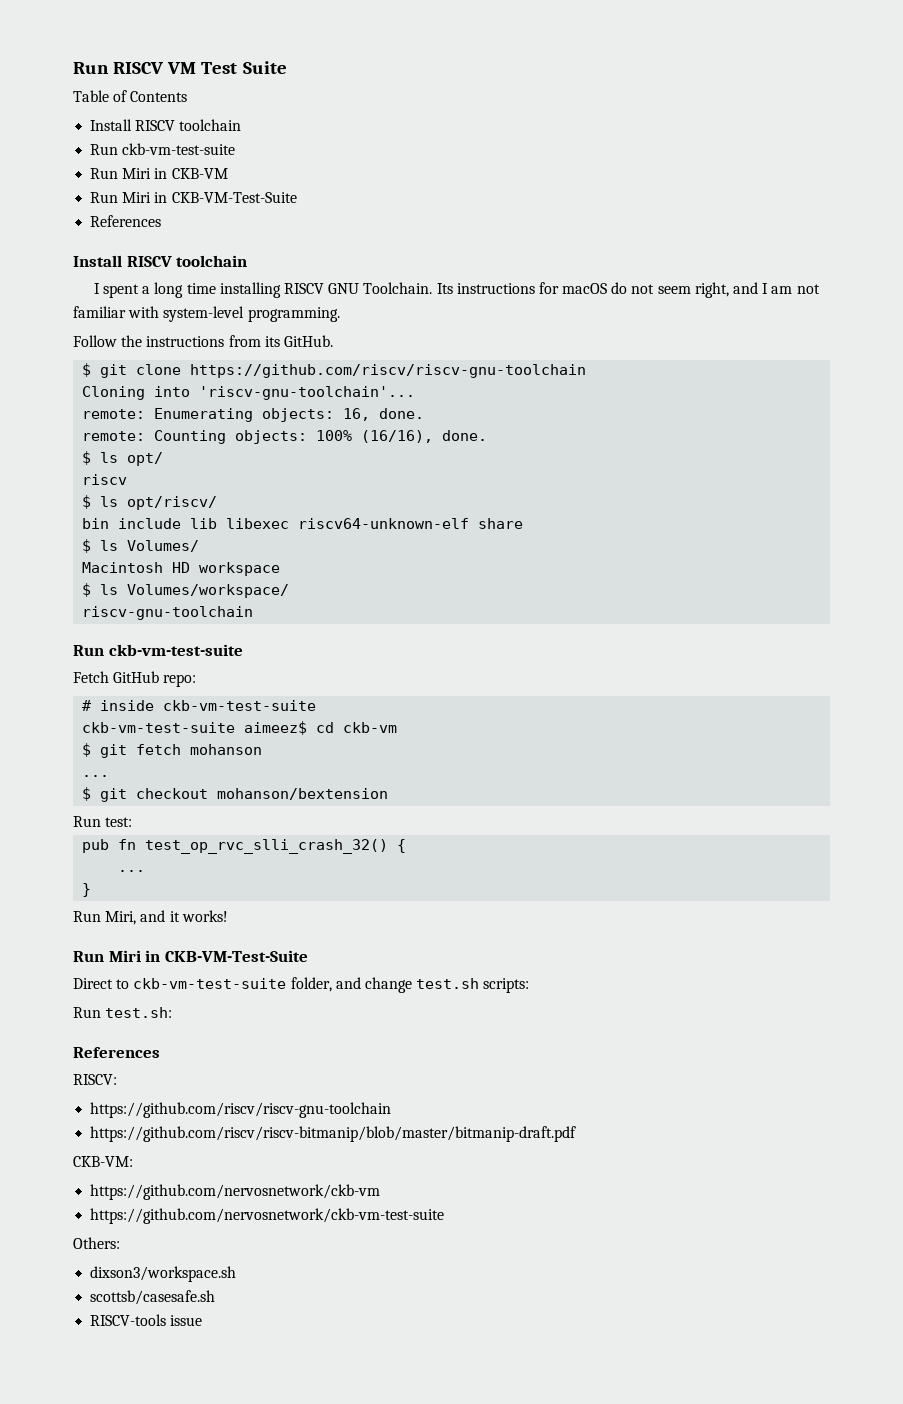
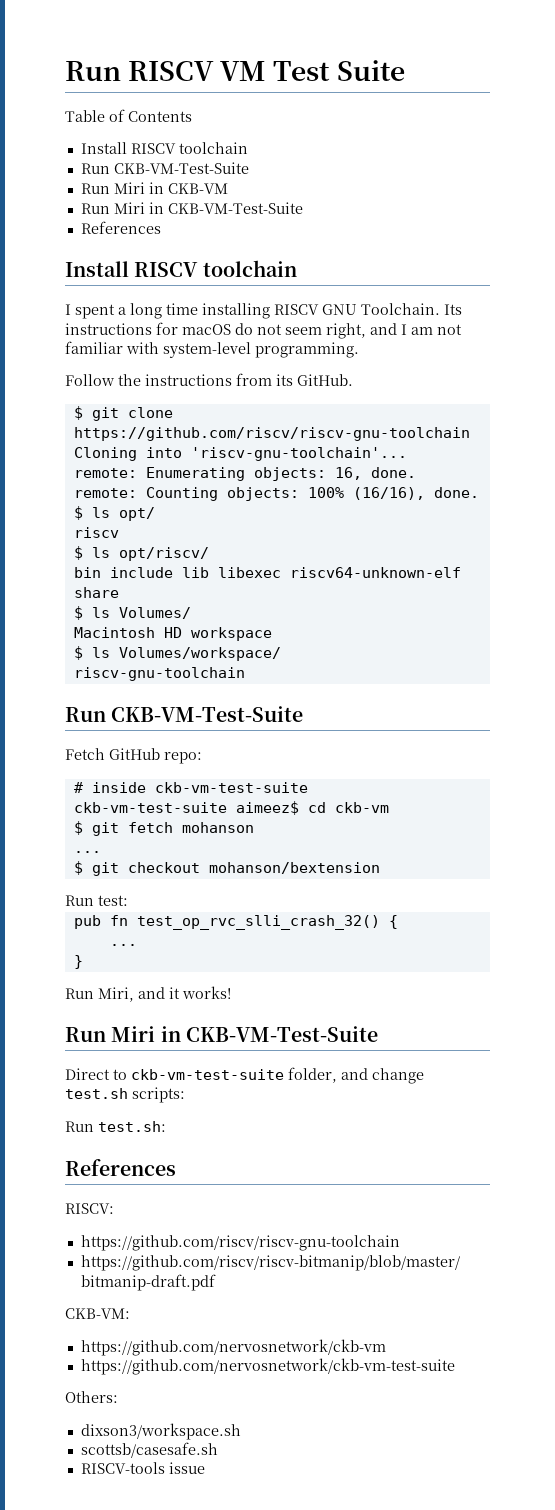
  Table of Contents
  Install RISCV toolchain
- Run ckb-vm-test-suite
+ Run CKB-VM-Test-Suite
  riscv-gnu-toolchain
- Run ckb-vm-test-suite
+ Run CKB-VM-Test-Suite

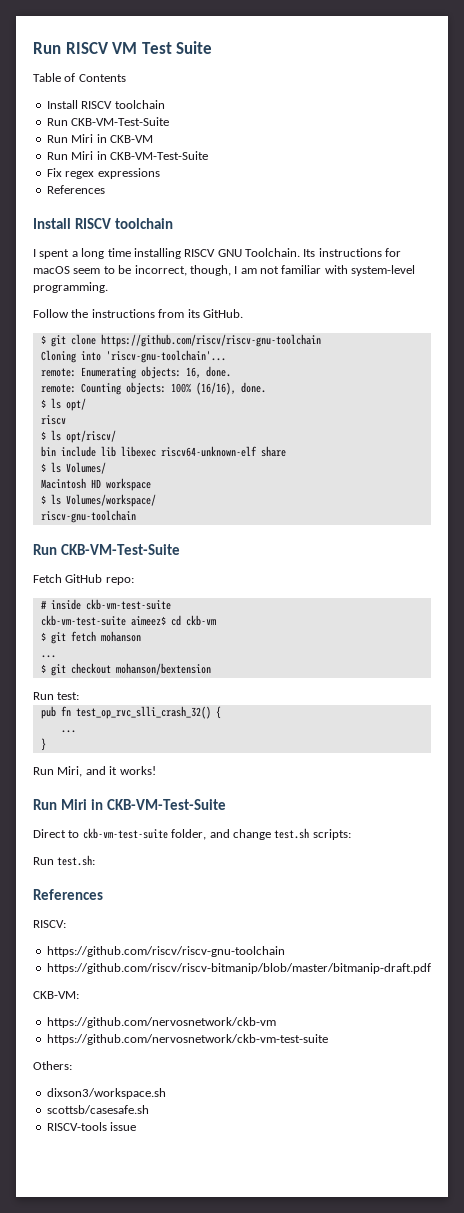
+ Fix regex expressions
- Its instructions for macOS do not seem right, and I am not familiar with system-level programming.
+ Its instructions for macOS seem to be incorrect, though, I am not familiar with system-level programming.

